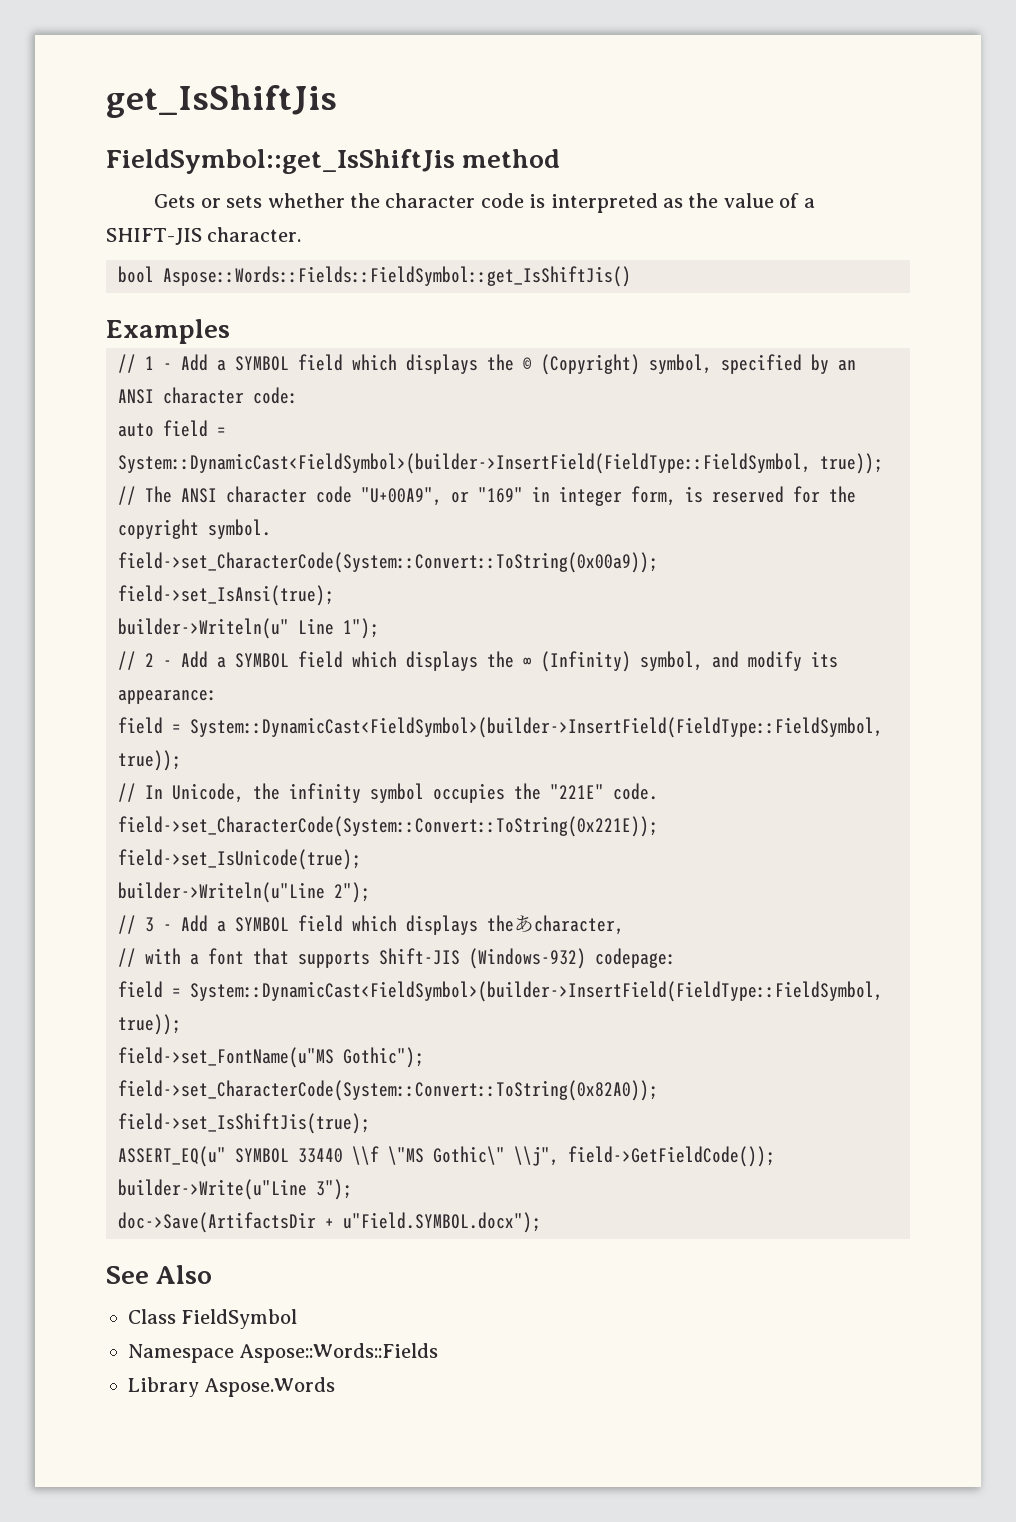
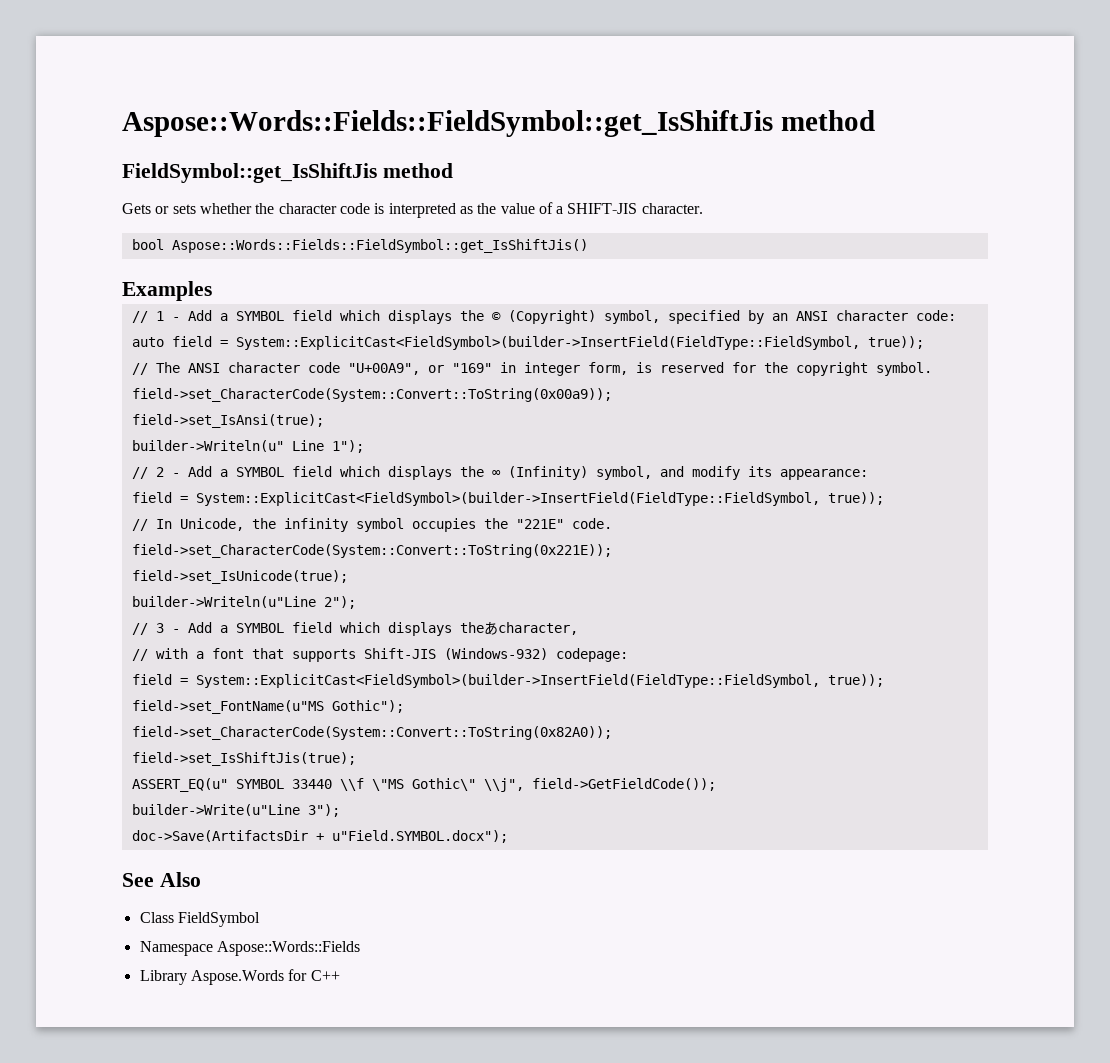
- get_IsShiftJis
+ Aspose::Words::Fields::FieldSymbol::get_IsShiftJis method
- auto field = System::DynamicCast<FieldSymbol>(builder->InsertField(FieldType::FieldSymbol, true));
+ auto field = System::ExplicitCast<FieldSymbol>(builder->InsertField(FieldType::FieldSymbol, true));
  // 2 - Add a SYMBOL field which displays the ∞ (Infinity) symbol, and modify its appearance:
- field = System::DynamicCast<FieldSymbol>(builder->InsertField(FieldType::FieldSymbol, true));
+ field = System::ExplicitCast<FieldSymbol>(builder->InsertField(FieldType::FieldSymbol, true));
  // with a font that supports Shift-JIS (Windows-932) codepage:
- field = System::DynamicCast<FieldSymbol>(builder->InsertField(FieldType::FieldSymbol, true));
+ field = System::ExplicitCast<FieldSymbol>(builder->InsertField(FieldType::FieldSymbol, true));
- Library Aspose.Words
+ Library Aspose.Words for C++

